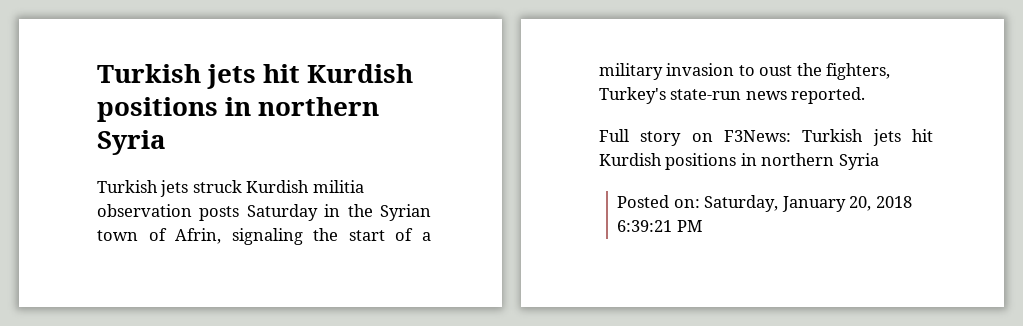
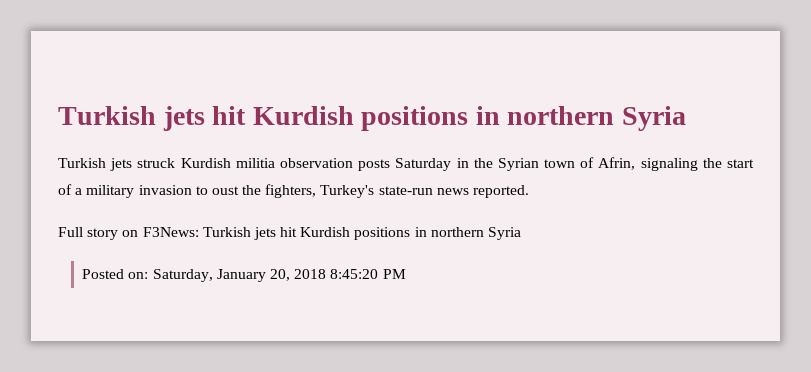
- Posted on: Saturday, January 20, 2018 6:39:21 PM
+ Posted on: Saturday, January 20, 2018 8:45:20 PM

